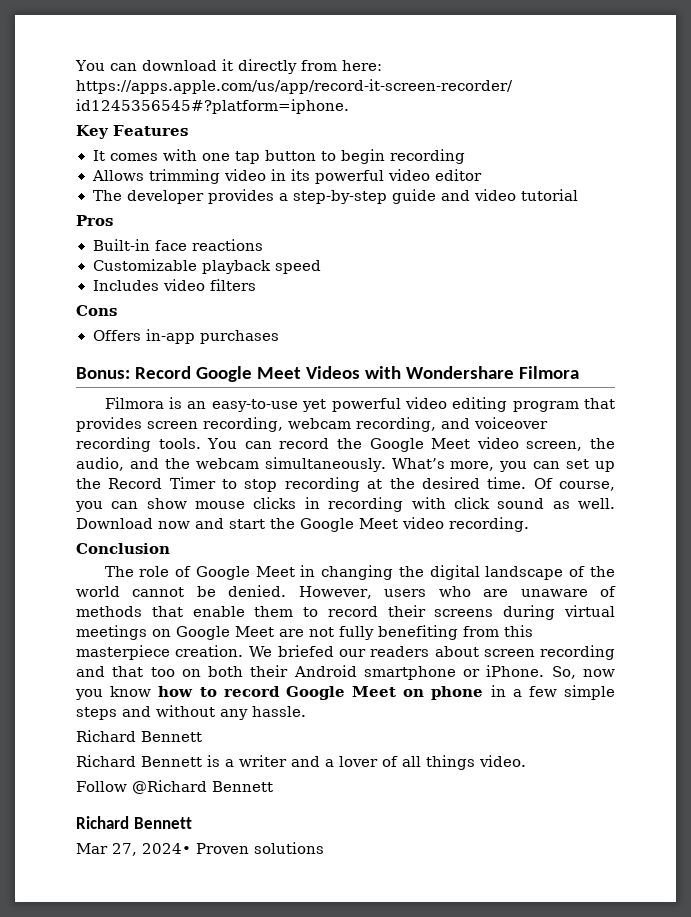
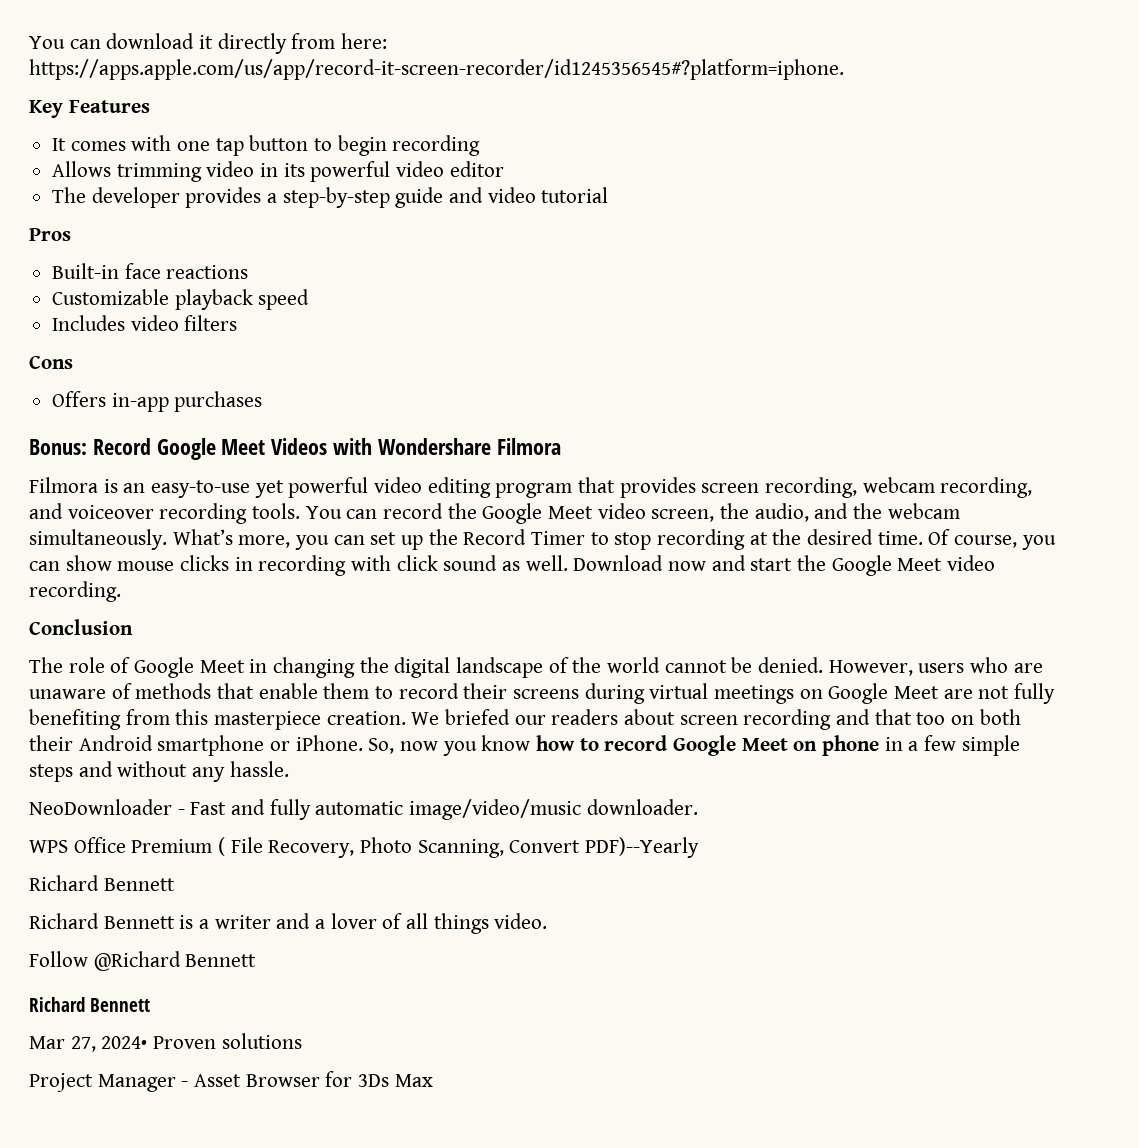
+ NeoDownloader - Fast and fully automatic image/video/music downloader.
+ WPS Office Premium ( File Recovery, Photo Scanning, Convert PDF)--Yearly
+ Project Manager - Asset Browser for 3Ds Max

